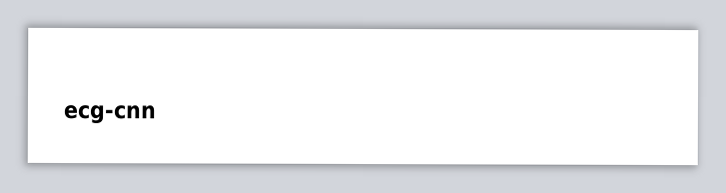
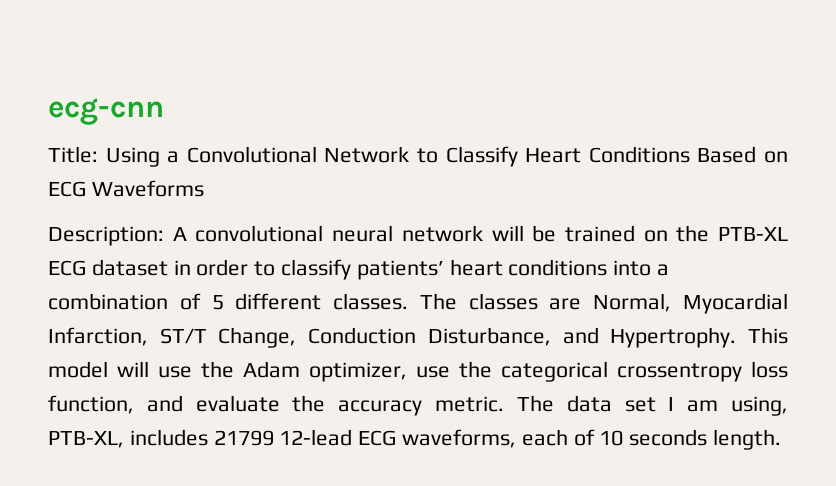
+ Title: Using a Convolutional Network to Classify Heart Conditions Based on ECG Waveforms
+ Description: A convolutional neural network will be trained on the PTB-XL ECG dataset in order to classify patients’ heart conditions into a combination of 5 different classes. The classes are Normal, Myocardial Infarction, ST/T Change, Conduction Disturbance, and Hypertrophy. This model will use the Adam optimizer, use the categorical crossentropy loss function, and evaluate the accuracy metric. The data set I am using, PTB-XL, includes 21799 12-lead ECG waveforms, each of 10 seconds length.

